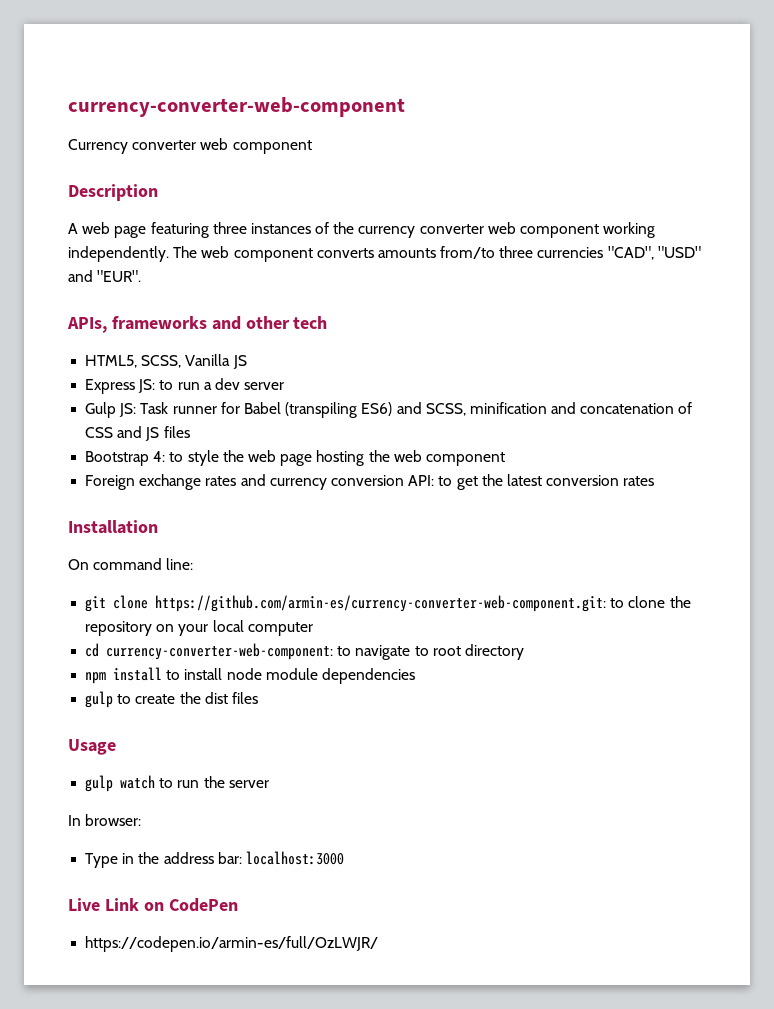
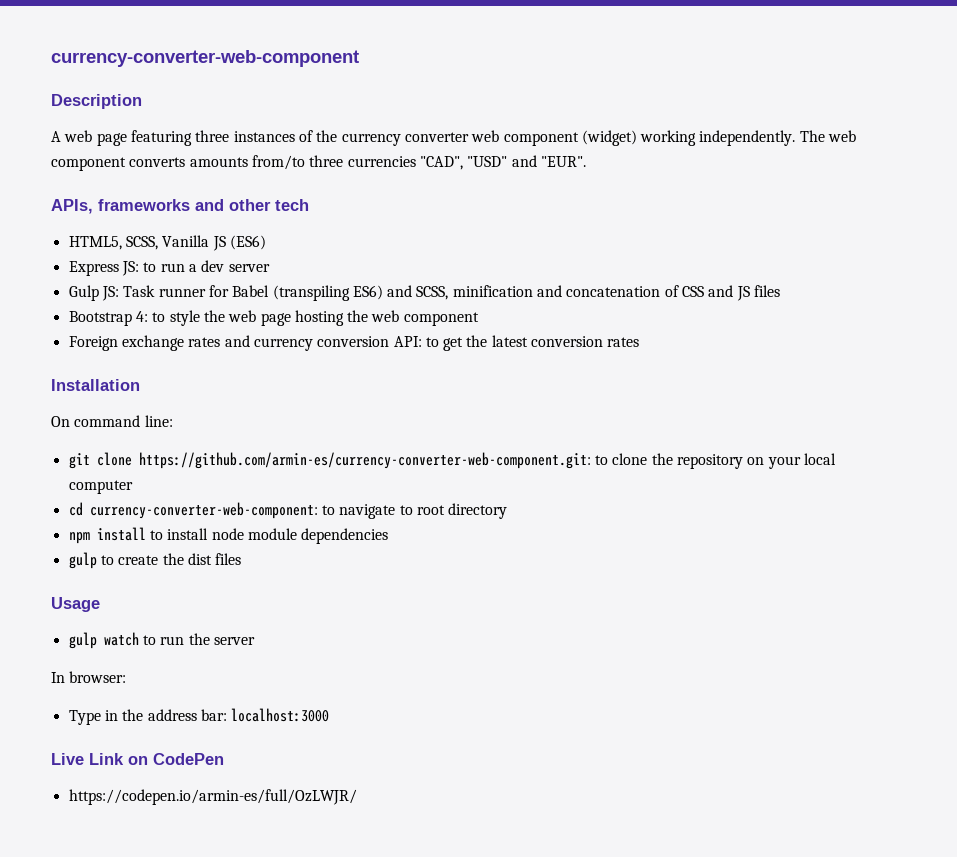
- Currency converter web component
- A web page featuring three instances of the currency converter web component working independently.
+ A web page featuring three instances of the currency converter web component (widget) working independently.
- HTML5, SCSS, Vanilla JS
+ HTML5, SCSS, Vanilla JS (ES6)

